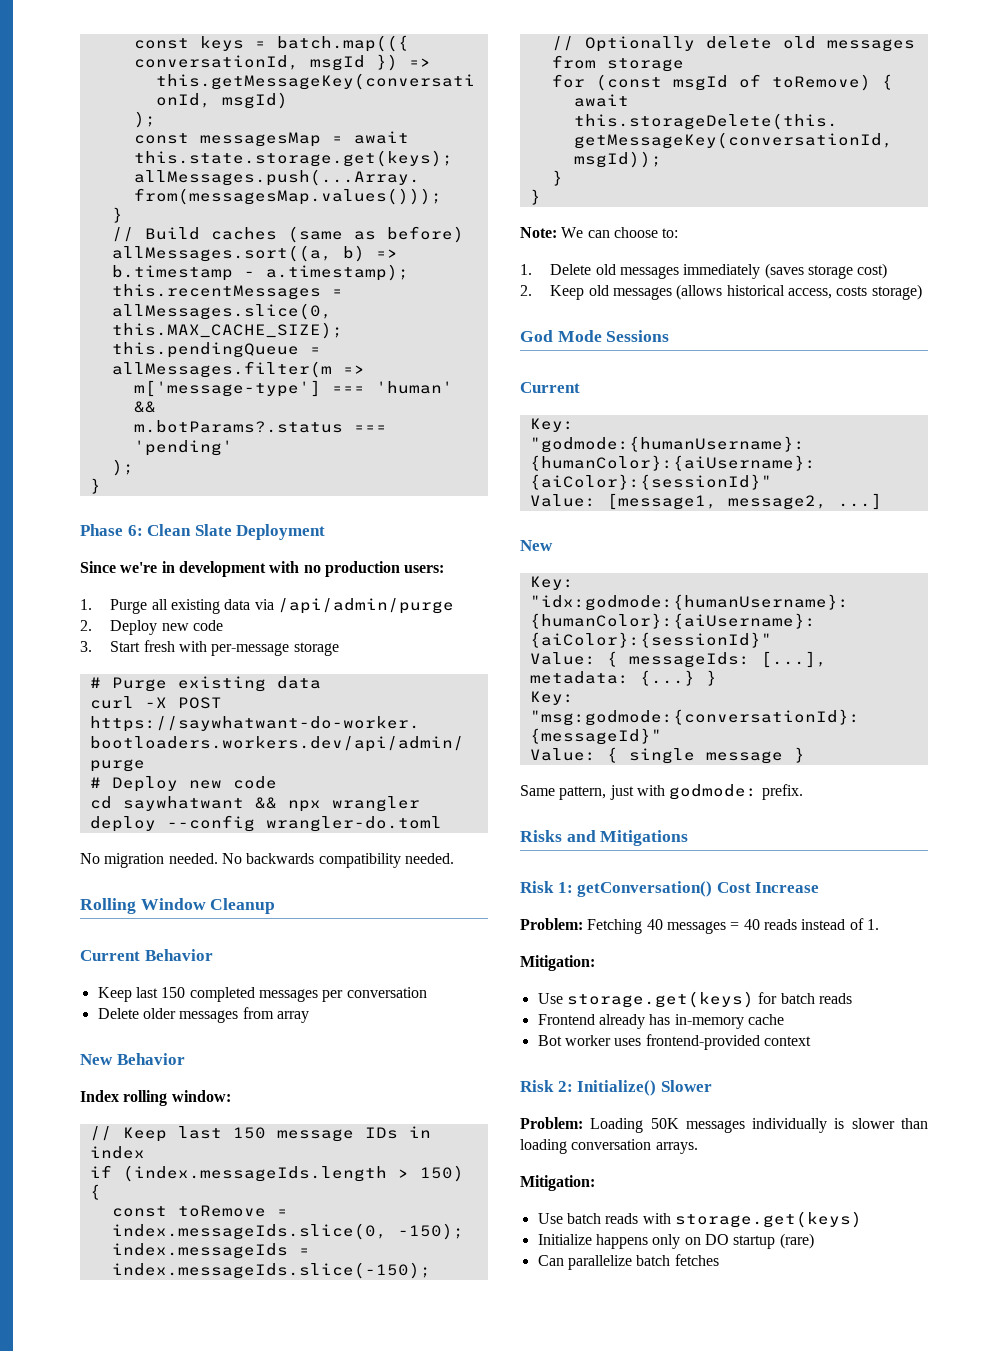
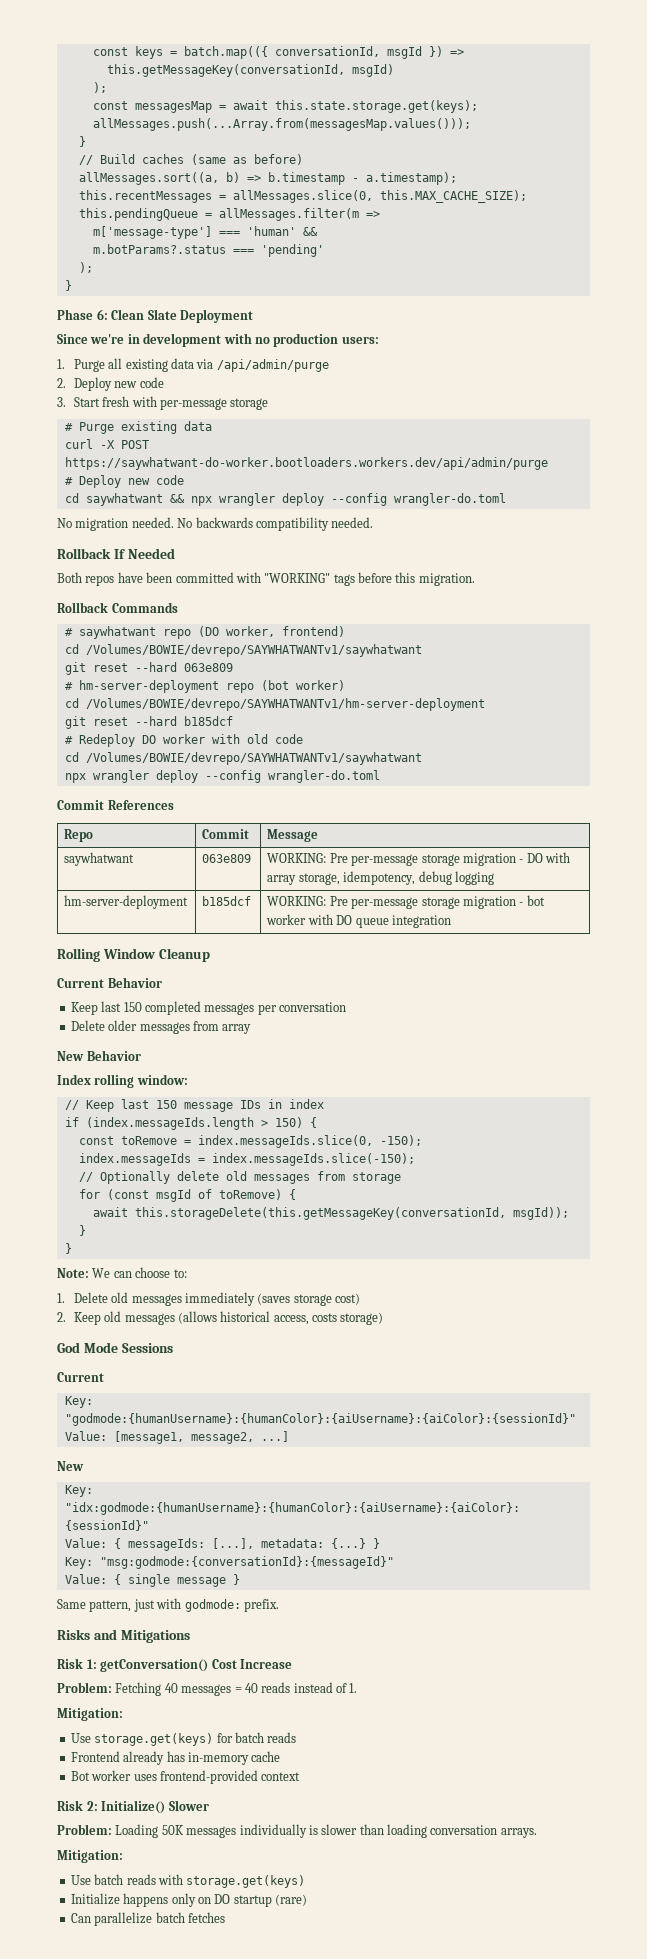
+ Rollback If Needed
+ Both repos have been committed with "WORKING" tags before this migration.
+ Rollback Commands
+ # saywhatwant repo (DO worker, frontend)
+ cd /Volumes/BOWIE/devrepo/SAYWHATWANTv1/saywhatwant
+ git reset --hard 063e809
+ # hm-server-deployment repo (bot worker)
+ cd /Volumes/BOWIE/devrepo/SAYWHATWANTv1/hm-server-deployment
+ git reset --hard b185dcf
+ # Redeploy DO worker with old code
+ cd /Volumes/BOWIE/devrepo/SAYWHATWANTv1/saywhatwant
+ npx wrangler deploy --config wrangler-do.toml
+ Commit References
+ Repo | Commit | Message
+ saywhatwant | 063e809 | WORKING: Pre per-message storage migration - DO with array storage, idempotency, debug logging
+ hm-server-deployment | b185dcf | WORKING: Pre per-message storage migration - bot worker with DO queue integration

